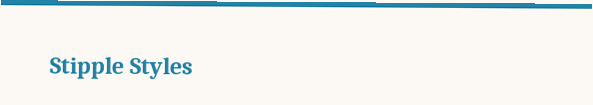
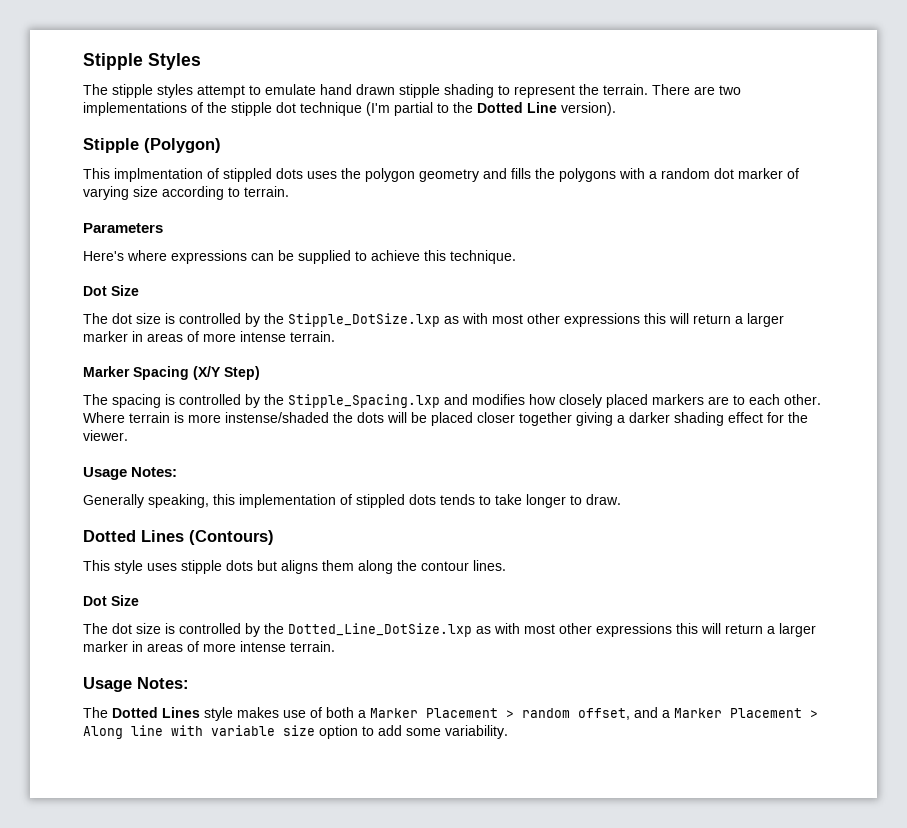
+ The stipple styles attempt to emulate hand drawn stipple shading to represent the terrain. There are two implementations of the stipple dot technique (I'm partial to the Dotted Line version).
+ Stipple (Polygon)
+ This implmentation of stippled dots uses the polygon geometry and fills the polygons with a random dot marker of varying size according to terrain.
+ Parameters
+ Here's where expressions can be supplied to achieve this technique.
+ Dot Size
+ The dot size is controlled by the Stipple_DotSize.lxp as with most other expressions this will return a larger marker in areas of more intense terrain.
+ Marker Spacing (X/Y Step)
+ The spacing is controlled by the Stipple_Spacing.lxp and modifies how closely placed markers are to each other. Where terrain is more instense/shaded the dots will be placed closer together giving a darker shading effect for the viewer.
+ Usage Notes:
+ Generally speaking, this implementation of stippled dots tends to take longer to draw.
+ Dotted Lines (Contours)
+ This style uses stipple dots but aligns them along the contour lines.
+ Dot Size
+ The dot size is controlled by the Dotted_Line_DotSize.lxp as with most other expressions this will return a larger marker in areas of more intense terrain.
+ Usage Notes:
+ The Dotted Lines style makes use of both a Marker Placement > random offset, and a Marker Placement > Along line with variable size option to add some variability.

